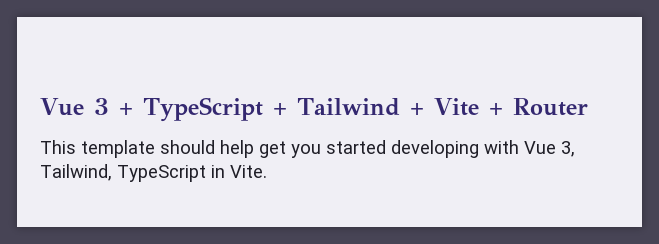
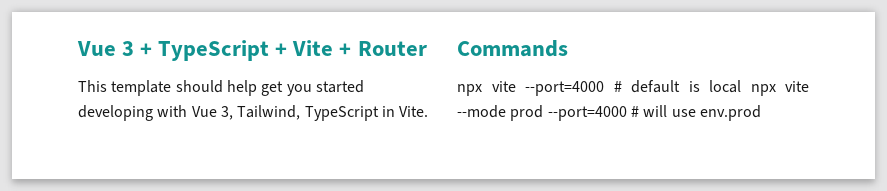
- Vue 3 + TypeScript + Tailwind + Vite + Router
+ Vue 3 + TypeScript + Vite + Router
+ Commands
+ npx vite --port=4000 # default is local npx vite --mode prod --port=4000 # will use env.prod

